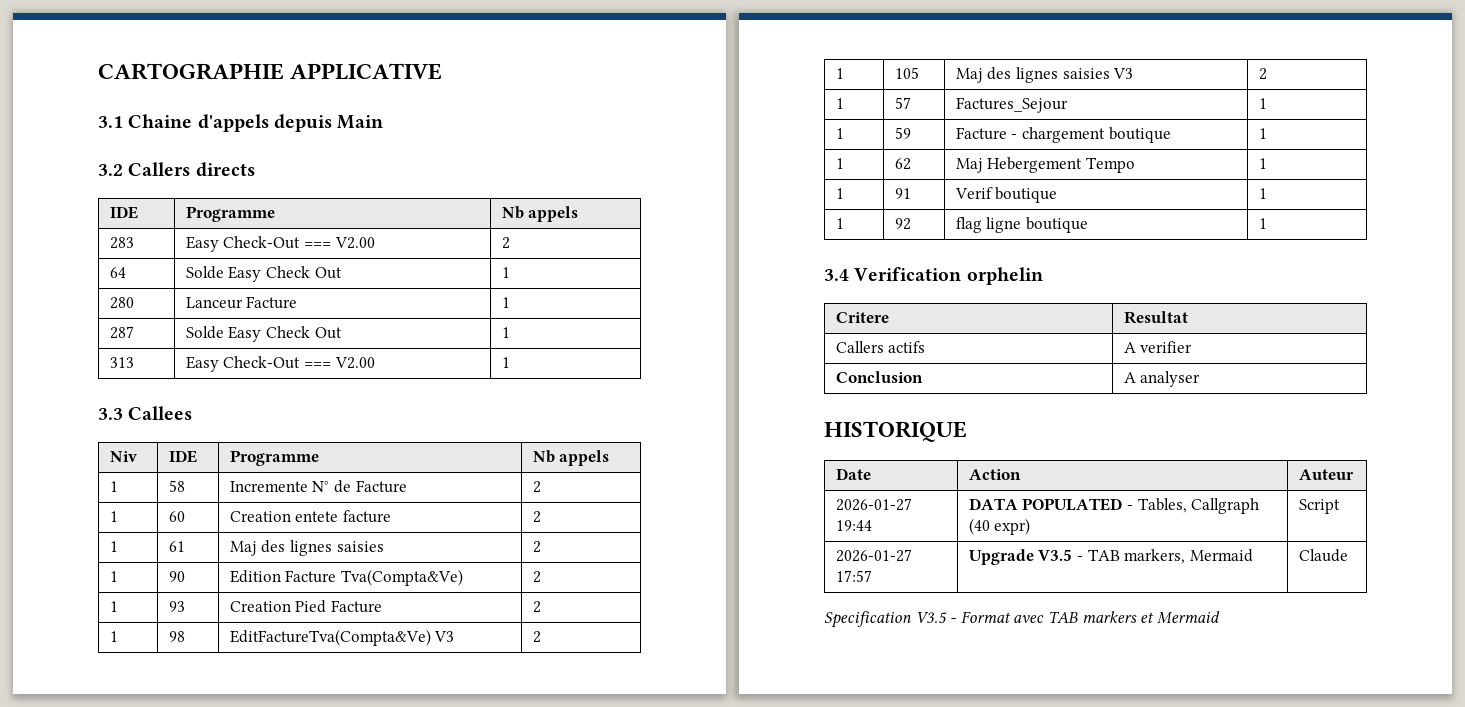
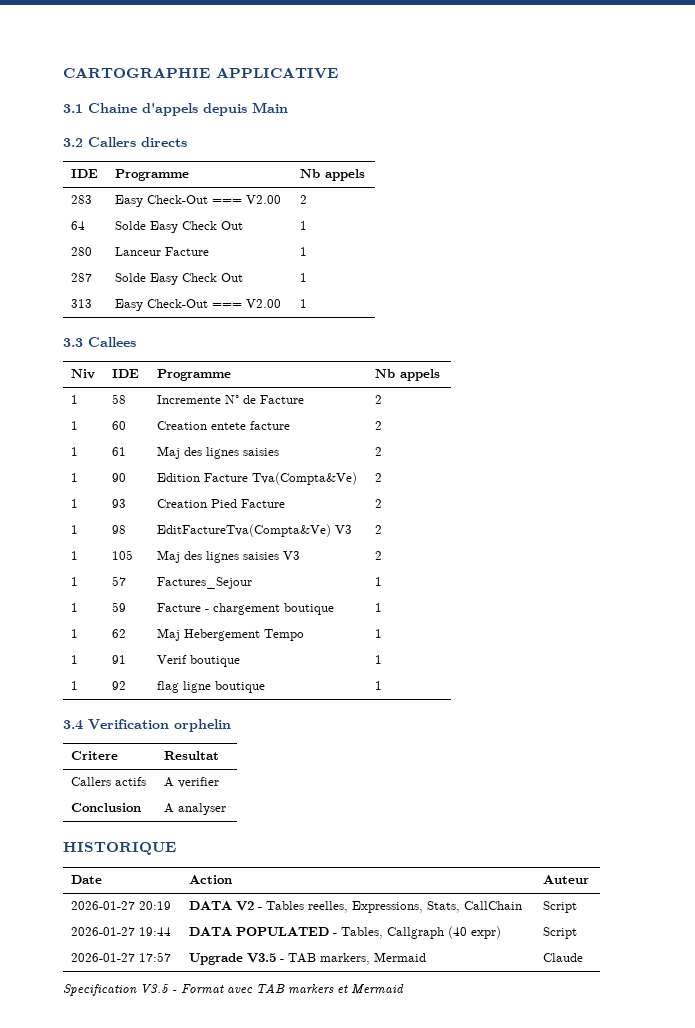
+ 2026-01-27 20:19 | DATA V2 - Tables reelles, Expressions, Stats, CallChain | Script

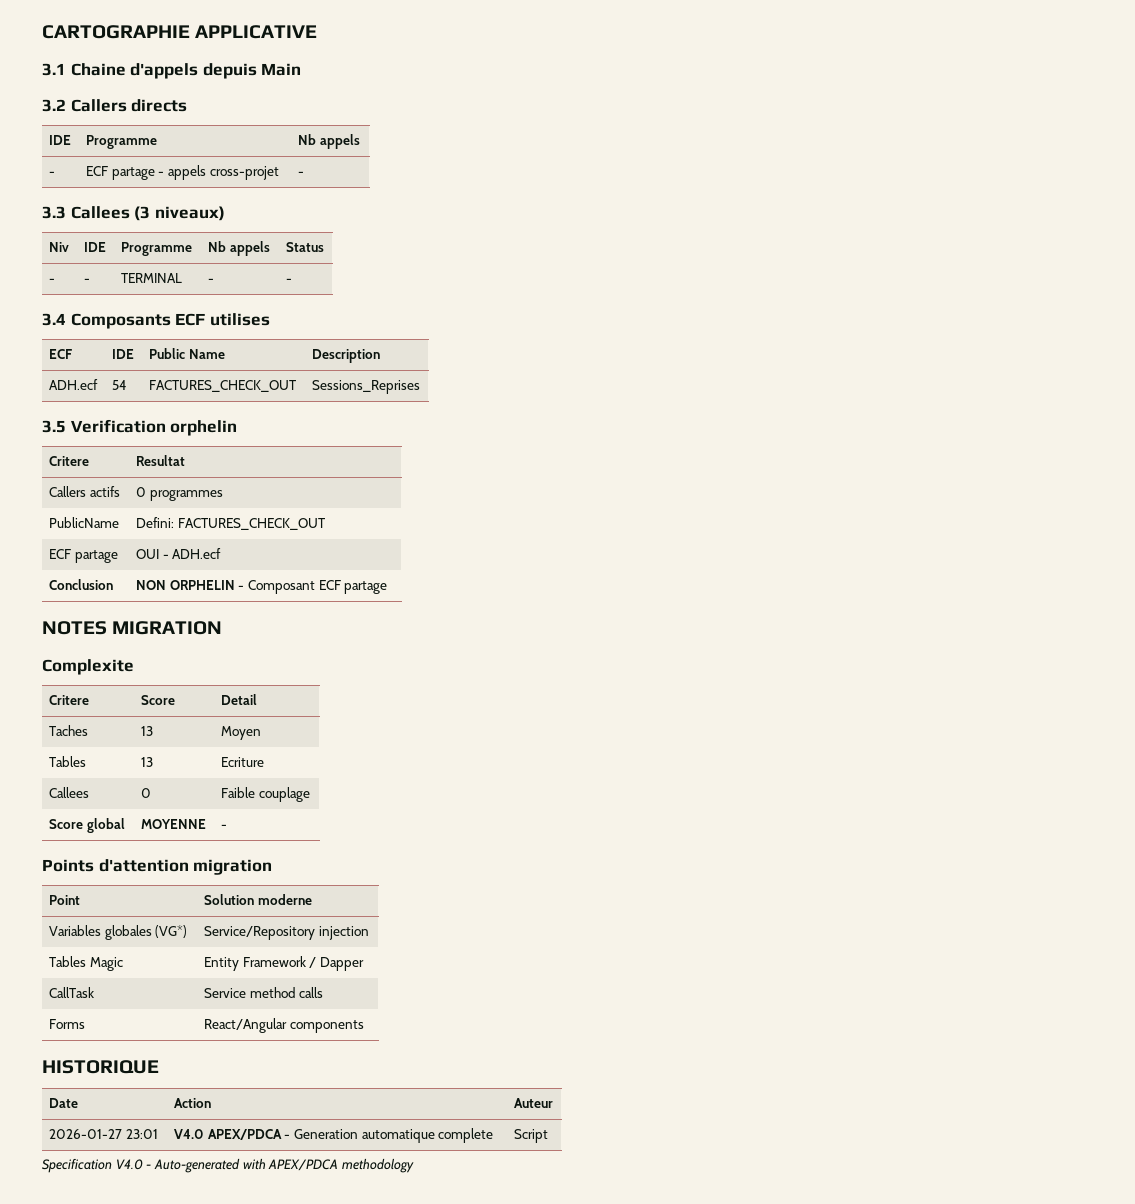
- 283 | Easy Check-Out === V2.00 | 2
- 64 | Solde Easy Check Out | 1
- 280 | Lanceur Facture | 1
- 287 | Solde Easy Check Out | 1
- 313 | Easy Check-Out === V2.00 | 1
+ - | ECF partage - appels cross-projet | -
- 3.3 Callees
+ 3.3 Callees (3 niveaux)
- Niv | IDE | Programme | Nb appels
- 1 | 58 | Incremente N° de Facture | 2
- 1 | 60 | Creation entete facture | 2
- 1 | 61 | Maj des lignes saisies | 2
- 1 | 90 | Edition Facture Tva(Compta&Ve) | 2
- 1 | 93 | Creation Pied Facture | 2
- 1 | 98 | EditFactureTva(Compta&Ve) V3 | 2
- 1 | 105 | Maj des lignes saisies V3 | 2
- 1 | 57 | Factures_Sejour | 1
- 1 | 59 | Facture - chargement boutique | 1
- 1 | 62 | Maj Hebergement Tempo | 1
- 1 | 91 | Verif boutique | 1
- 1 | 92 | flag ligne boutique | 1
- 3.4 Verification orphelin
+ Niv | IDE | Programme | Nb appels | Status
+ - | - | TERMINAL | - | -
+ 3.4 Composants ECF utilises
+ ECF | IDE | Public Name | Description
+ ADH.ecf | 54 | FACTURES_CHECK_OUT | Sessions_Reprises
+ 3.5 Verification orphelin
- Callers actifs | A verifier
- Conclusion | A analyser
+ Callers actifs | 0 programmes
+ PublicName | Defini: FACTURES_CHECK_OUT
+ ECF partage | OUI - ADH.ecf
+ Conclusion | NON ORPHELIN - Composant ECF partage
+ NOTES MIGRATION
+ Complexite
+ Critere | Score | Detail
+ Taches | 13 | Moyen
+ Tables | 13 | Ecriture
+ Callees | 0 | Faible couplage
+ Score global | MOYENNE | -
+ Points d'attention migration
+ Point | Solution moderne
+ Variables globales (VG*) | Service/Repository injection
+ Tables Magic | Entity Framework / Dapper
+ CallTask | Service method calls
+ Forms | React/Angular components
- 2026-01-27 20:19 | DATA V2 - Tables reelles, Expressions, Stats, CallChain | Script
- 2026-01-27 19:44 | DATA POPULATED - Tables, Callgraph (40 expr) | Script
- 2026-01-27 17:57 | Upgrade V3.5 - TAB markers, Mermaid | Claude
- Specification V3.5 - Format avec TAB markers et Mermaid
+ 2026-01-27 23:01 | V4.0 APEX/PDCA - Generation automatique complete | Script
+ Specification V4.0 - Auto-generated with APEX/PDCA methodology

